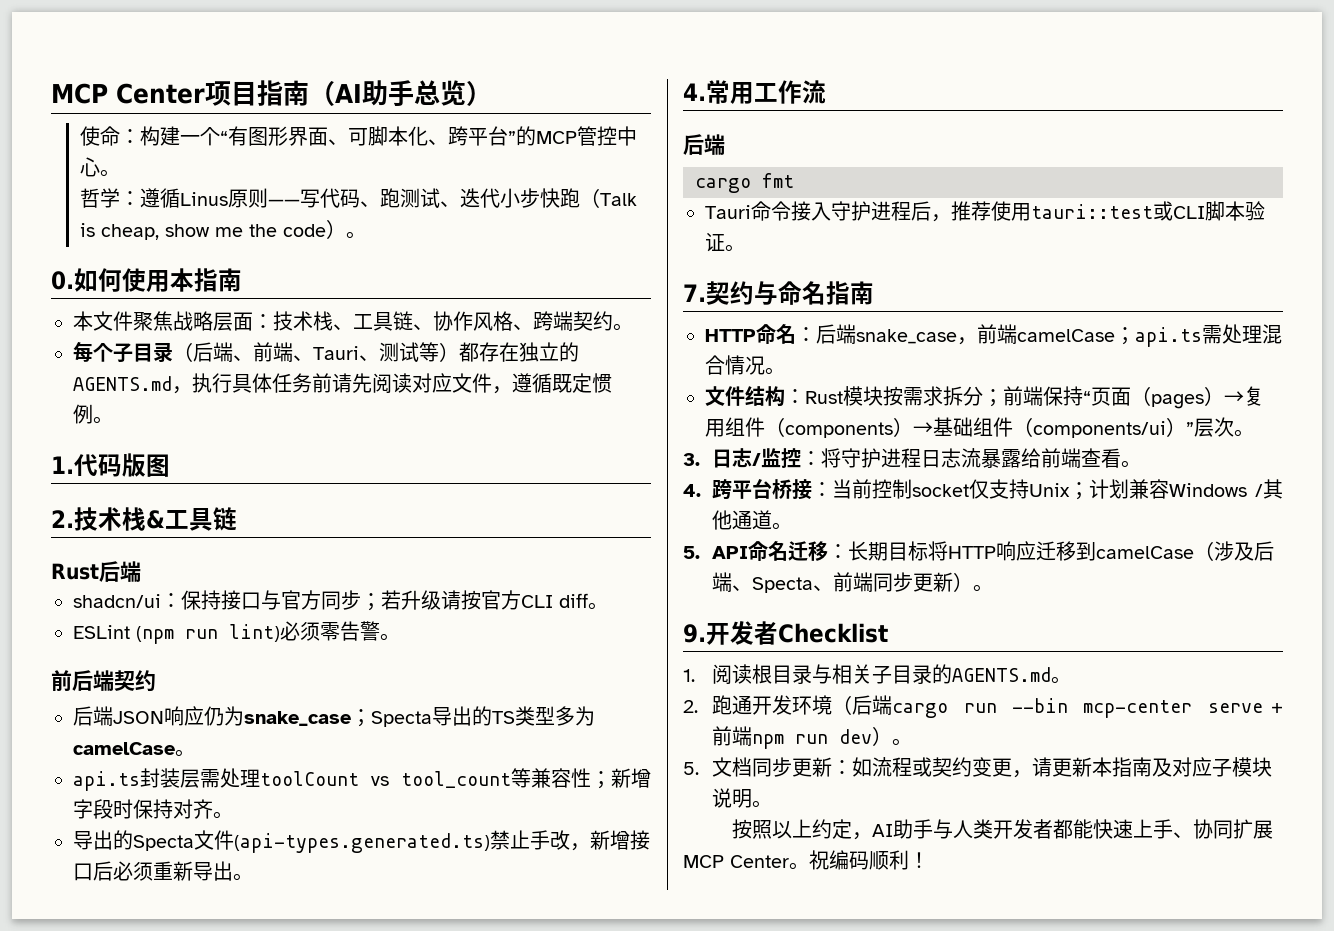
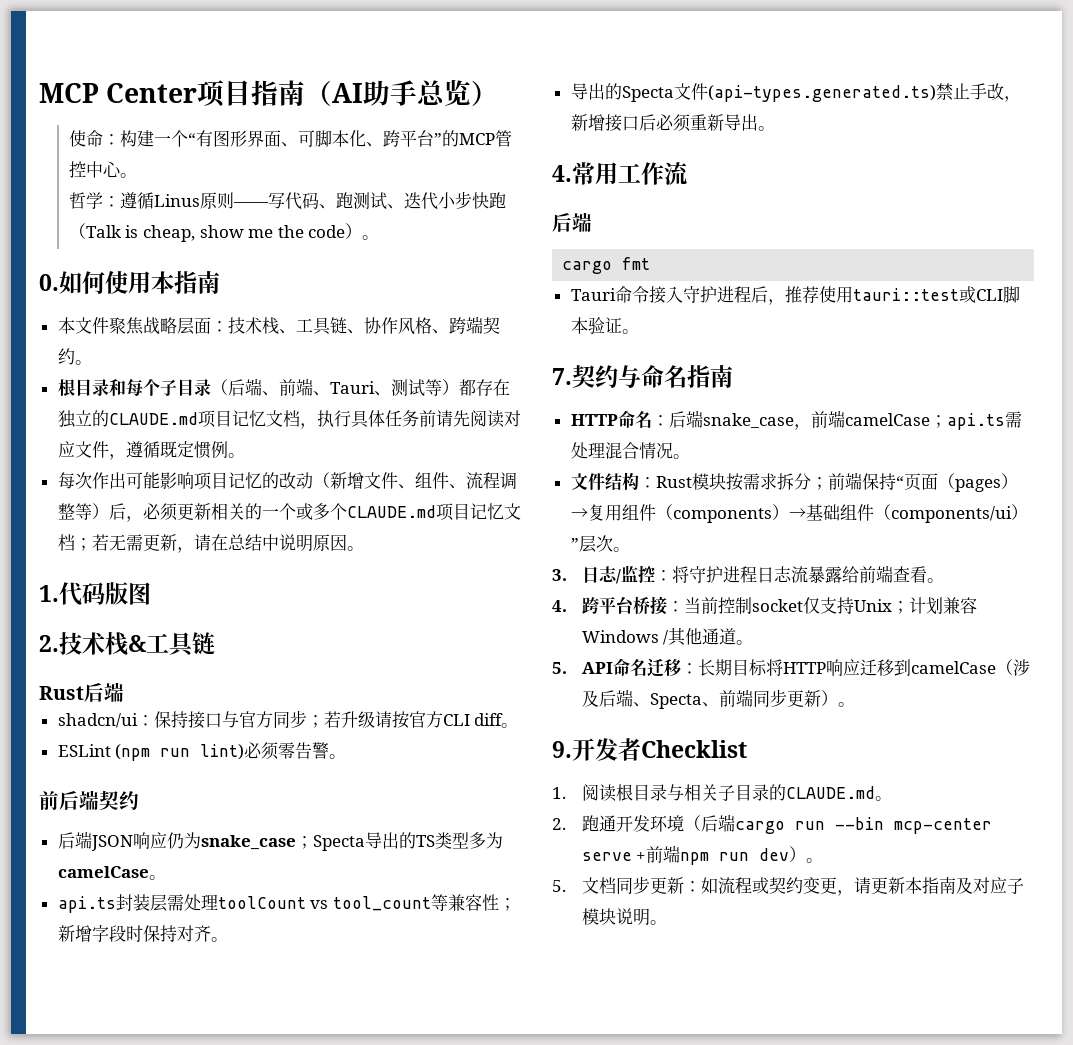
- 每个子目录（后端、前端、Tauri、测试等）都存在独立的AGENTS.md，执行具体任务前请先阅读对应文件，遵循既定惯例。
+ 根目录和每个子目录（后端、前端、Tauri、测试等）都存在独立的CLAUDE.md项目记忆文档，执行具体任务前请先阅读对应文件，遵循既定惯例。
+ 每次作出可能影响项目记忆的改动（新增文件、组件、流程调整等）后，必须更新相关的一个或多个CLAUDE.md项目记忆文档；若无需更新，请在总结中说明原因。
- 1.阅读根目录与相关子目录的AGENTS.md。
+ 1.阅读根目录与相关子目录的CLAUDE.md。
- 按照以上约定，AI助手与人类开发者都能快速上手、协同扩展MCP Center。祝编码顺利！

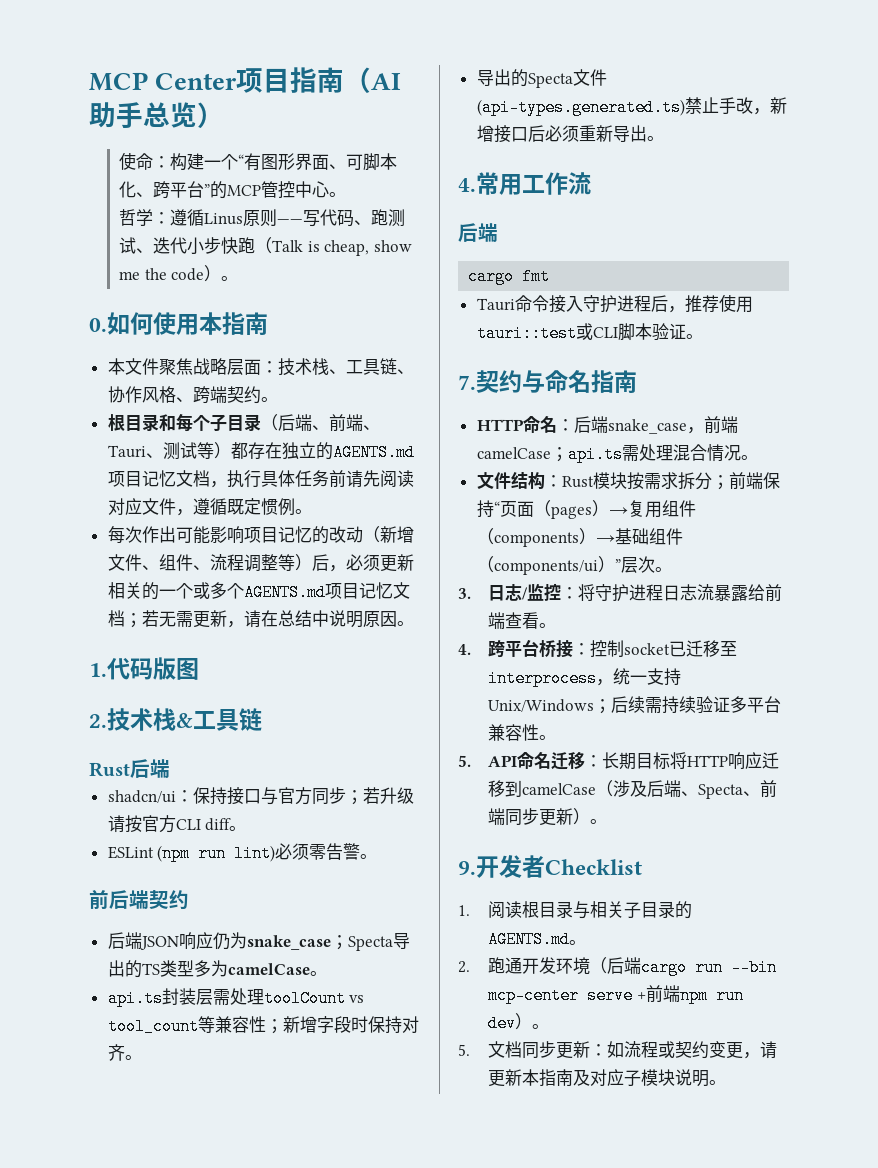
- 根目录和每个子目录（后端、前端、Tauri、测试等）都存在独立的CLAUDE.md项目记忆文档，执行具体任务前请先阅读对应文件，遵循既定惯例。
+ 根目录和每个子目录（后端、前端、Tauri、测试等）都存在独立的AGENTS.md项目记忆文档，执行具体任务前请先阅读对应文件，遵循既定惯例。
- 每次作出可能影响项目记忆的改动（新增文件、组件、流程调整等）后，必须更新相关的一个或多个CLAUDE.md项目记忆文档；若无需更新，请在总结中说明原因。
+ 每次作出可能影响项目记忆的改动（新增文件、组件、流程调整等）后，必须更新相关的一个或多个AGENTS.md项目记忆文档；若无需更新，请在总结中说明原因。
- 4.跨平台桥接：当前控制socket仅支持Unix；计划兼容Windows /其他通道。
+ 4.跨平台桥接：控制socket已迁移至interprocess，统一支持Unix/Windows；后续需持续验证多平台兼容性。
- 1.阅读根目录与相关子目录的CLAUDE.md。
+ 1.阅读根目录与相关子目录的AGENTS.md。

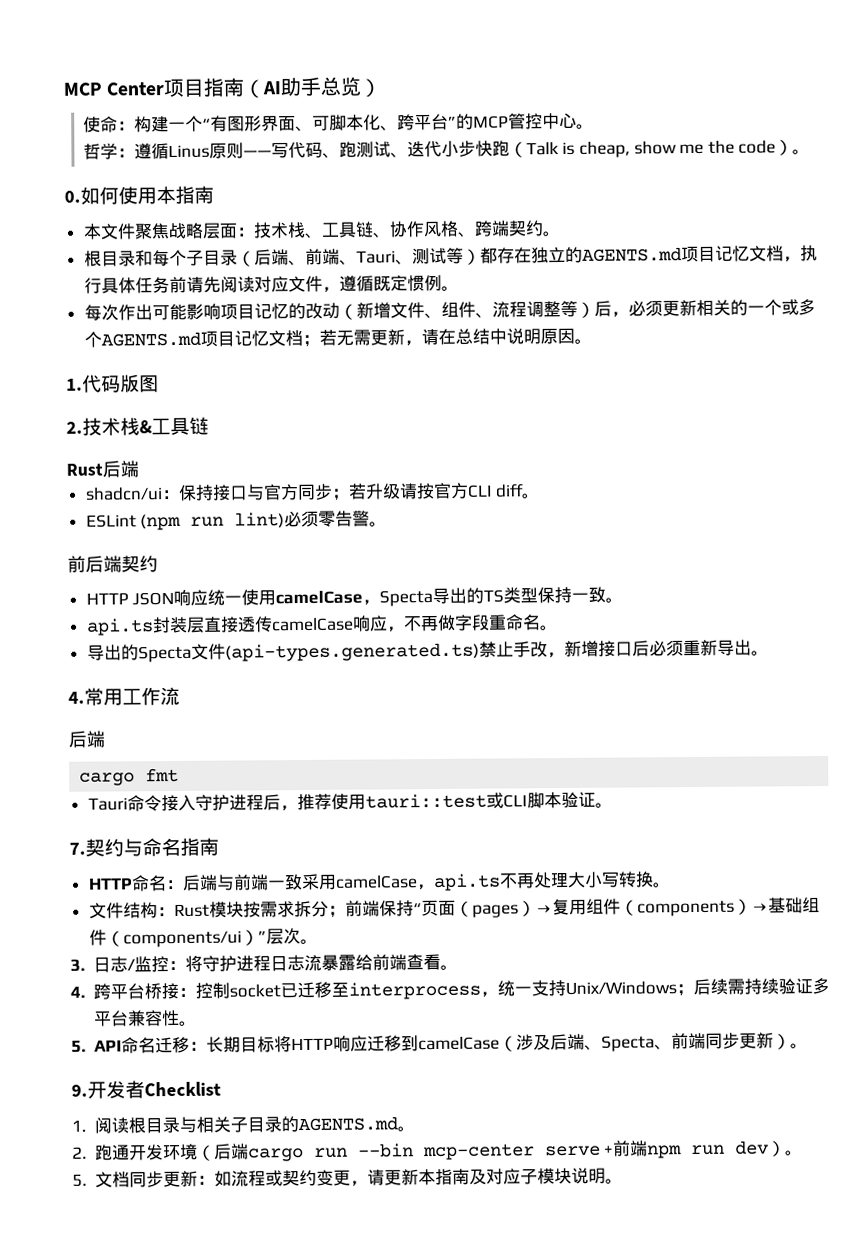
- 后端JSON响应仍为snake_case；Specta导出的TS类型多为camelCase。
+ HTTP JSON响应统一使用camelCase，Specta导出的TS类型保持一致。
- api.ts封装层需处理toolCount vs tool_count等兼容性；新增字段时保持对齐。
+ api.ts封装层直接透传camelCase响应，不再做字段重命名。
- HTTP命名：后端snake_case，前端camelCase；api.ts需处理混合情况。
+ HTTP命名：后端与前端一致采用camelCase，api.ts不再处理大小写转换。

